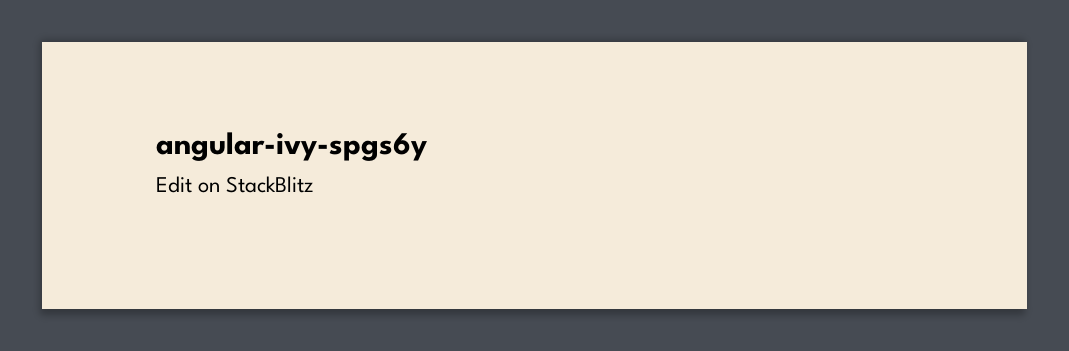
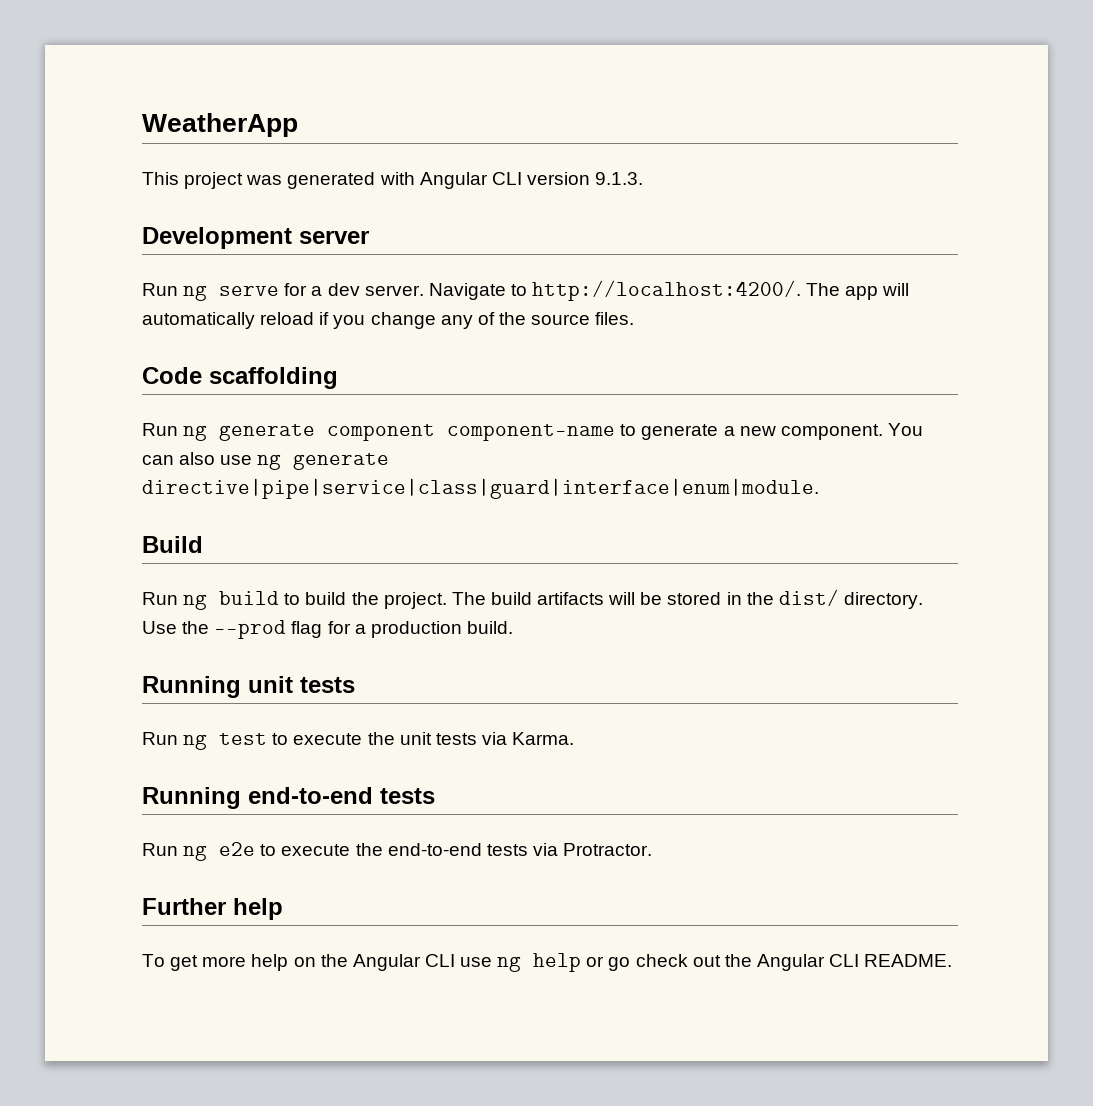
- angular-ivy-spgs6y
- Edit on StackBlitz
+ WeatherApp
+ This project was generated with Angular CLI version 9.1.3.
+ Development server
+ Run ng serve for a dev server. Navigate to http://localhost:4200/. The app will automatically reload if you change any of the source files.
+ Code scaffolding
+ Run ng generate component component-name to generate a new component. You can also use ng generate directive|pipe|service|class|guard|interface|enum|module.
+ Build
+ Run ng build to build the project. The build artifacts will be stored in the dist/ directory. Use the --prod flag for a production build.
+ Running unit tests
+ Run ng test to execute the unit tests via Karma.
+ Running end-to-end tests
+ Run ng e2e to execute the end-to-end tests via Protractor.
+ Further help
+ To get more help on the Angular CLI use ng help or go check out the Angular CLI README.

